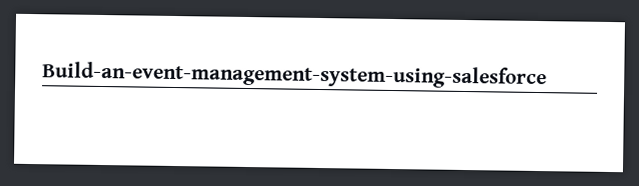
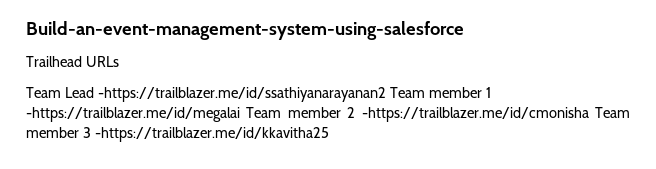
+ Trailhead URLs
+ Team Lead -https://trailblazer.me/id/ssathiyanarayanan2 Team member 1 -https://trailblazer.me/id/megalai Team member 2 -https://trailblazer.me/id/cmonisha Team member 3 -https://trailblazer.me/id/kkavitha25

